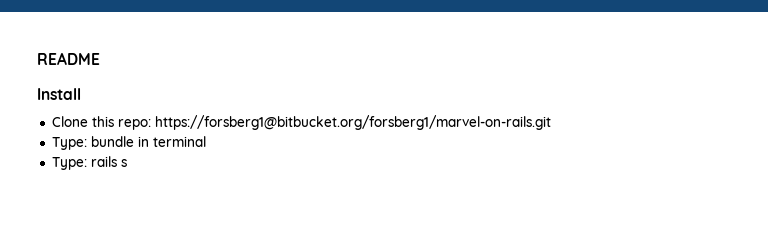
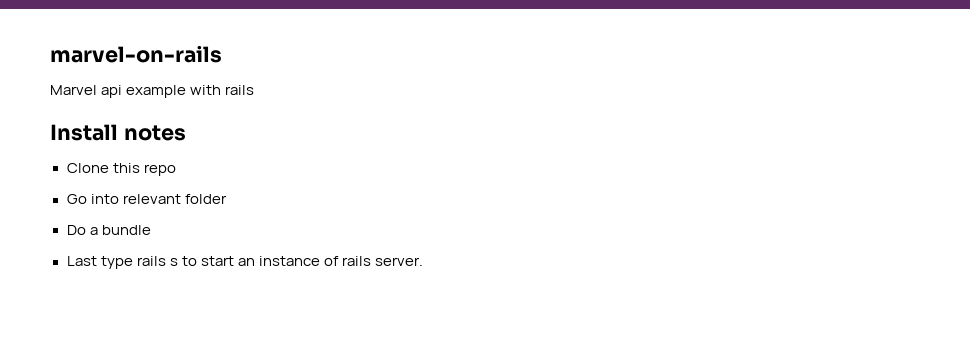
- README
+ marvel-on-rails
+ Marvel api example with rails
- Install
+ Install notes
- Clone this repo: https://forsberg1@bitbucket.org/forsberg1/marvel-on-rails.git
- Type: bundle in terminal
- Type: rails s
+ Clone this repo
+ Go into relevant folder
+ Do a bundle
+ Last type rails s to start an instance of rails server.

